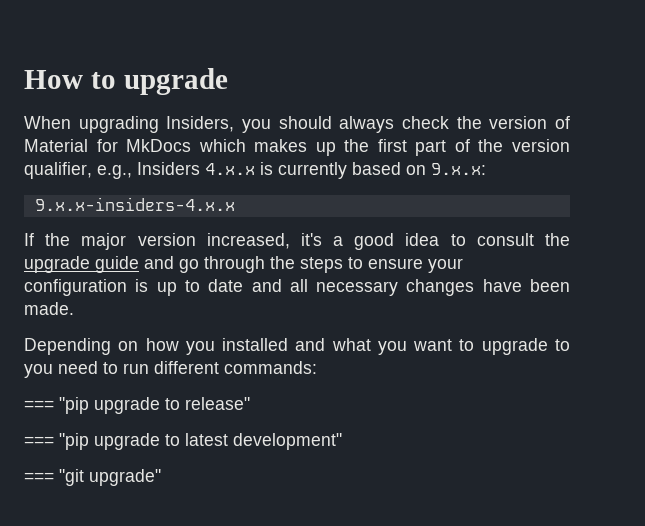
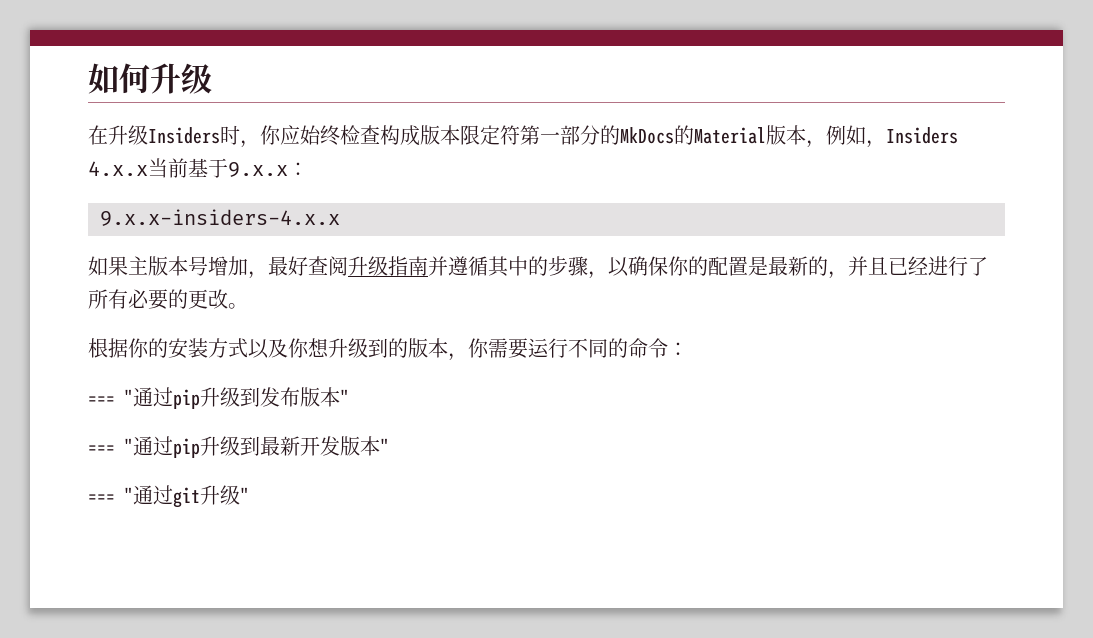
- How to upgrade
- When upgrading Insiders, you should always check the version of Material for MkDocs which makes up the first part of the version qualifier, e.g., Insiders 4.x.x is currently based on 9.x.x:
+ 如何升级
+ 在升级Insiders时，你应始终检查构成版本限定符第一部分的MkDocs的Material版本，例如，Insiders 4.x.x当前基于9.x.x：
  9.x.x-insiders-4.x.x
- If the major version increased, it's a good idea to consult the upgrade guide and go through the steps to ensure your configuration is up to date and all necessary changes have been made.
- Depending on how you installed and what you want to upgrade to you need to run different commands:
- === "pip upgrade to release"
- === "pip upgrade to latest development"
- === "git upgrade"
+ 如果主版本号增加，最好查阅升级指南并遵循其中的步骤，以确保你的配置是最新的，并且已经进行了所有必要的更改。
+ 根据你的安装方式以及你想升级到的版本，你需要运行不同的命令：
+ === "通过pip升级到发布版本"
+ === "通过pip升级到最新开发版本"
+ === "通过git升级"

